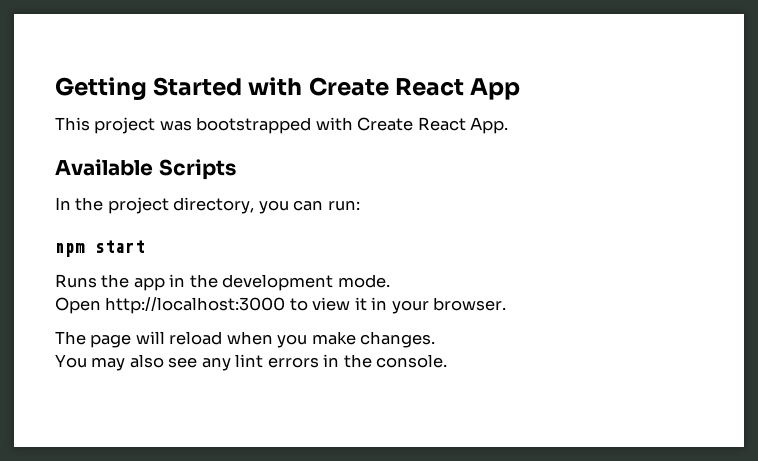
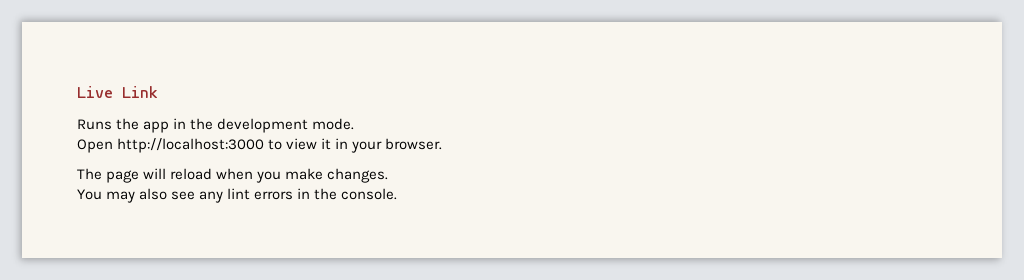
- Getting Started with Create React App
- This project was bootstrapped with Create React App.
- Available Scripts
- In the project directory, you can run:
- npm start
+ Live Link

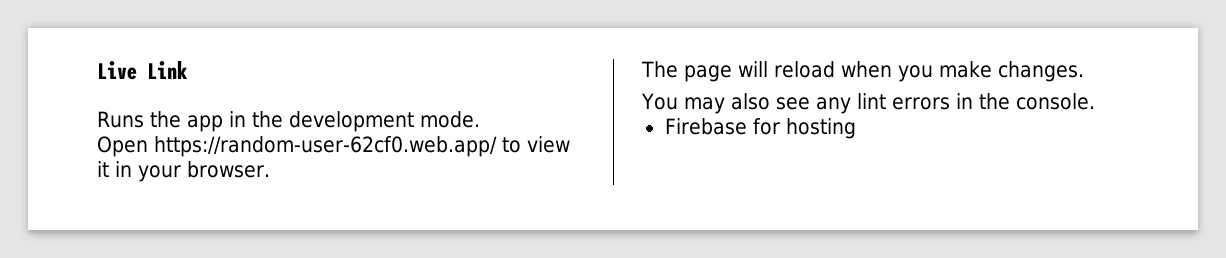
- Open http://localhost:3000 to view it in your browser.
+ Open https://random-user-62cf0.web.app/ to view it in your browser.
+ Firebase for hosting

